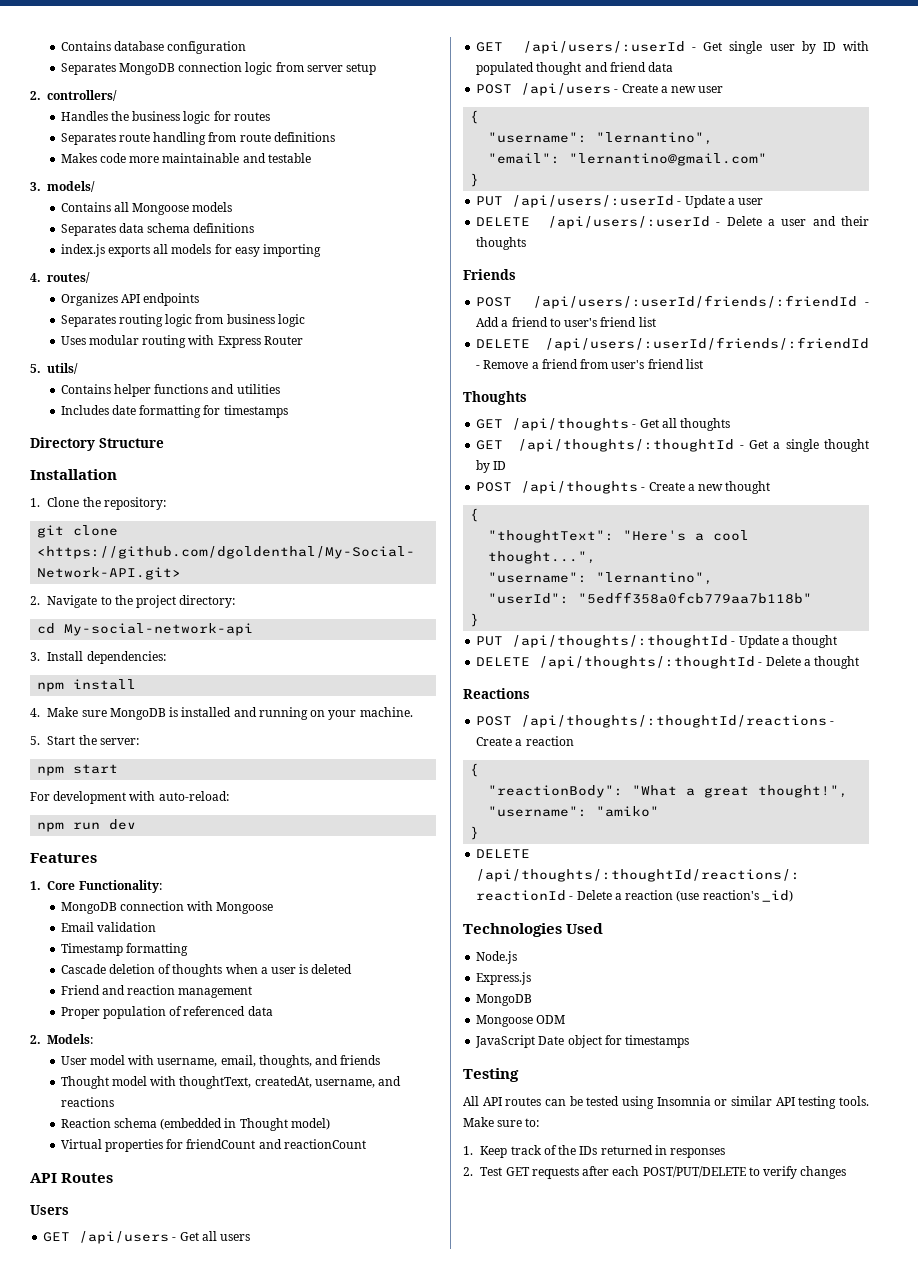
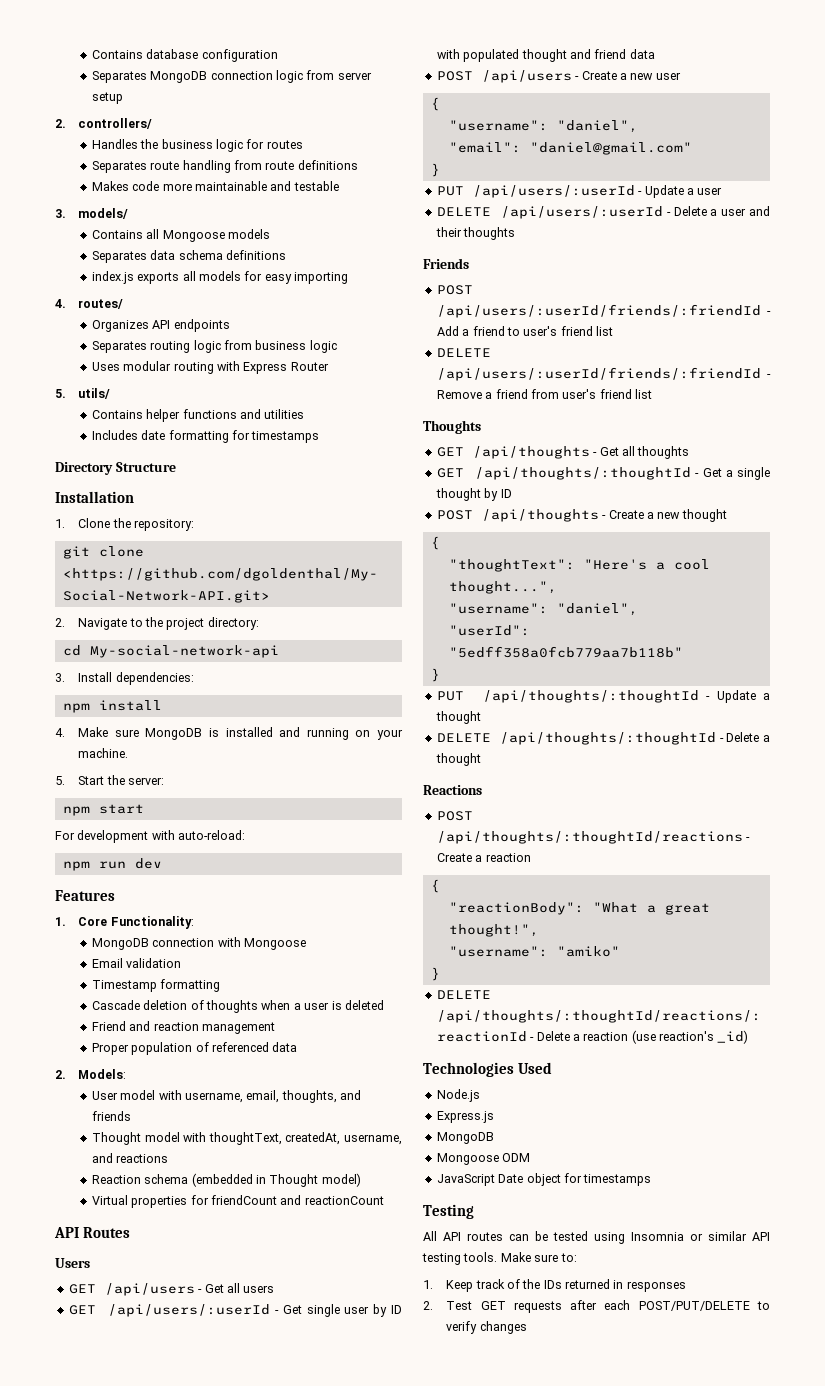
  POST /api/users - Create a new user
  {
- "username": "lernantino",
+ "username": "daniel",
- "email": "lernantino@gmail.com"
+ "email": "daniel@gmail.com"
  "thoughtText": "Here's a cool thought...",
- "username": "lernantino",
+ "username": "daniel",

